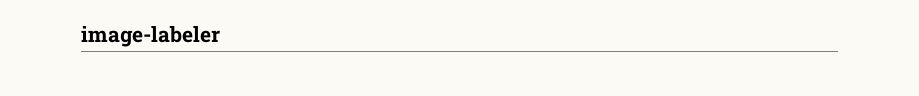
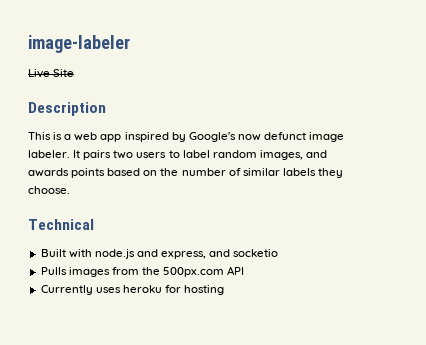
+ Live Site
+ Description
+ This is a web app inspired by Google's now defunct image labeler. It pairs two users to label random images, and awards points based on the number of similar labels they choose.
+ Technical
+ Built with node.js and express, and socketio
+ Pulls images from the 500px.com API
+ Currently uses heroku for hosting

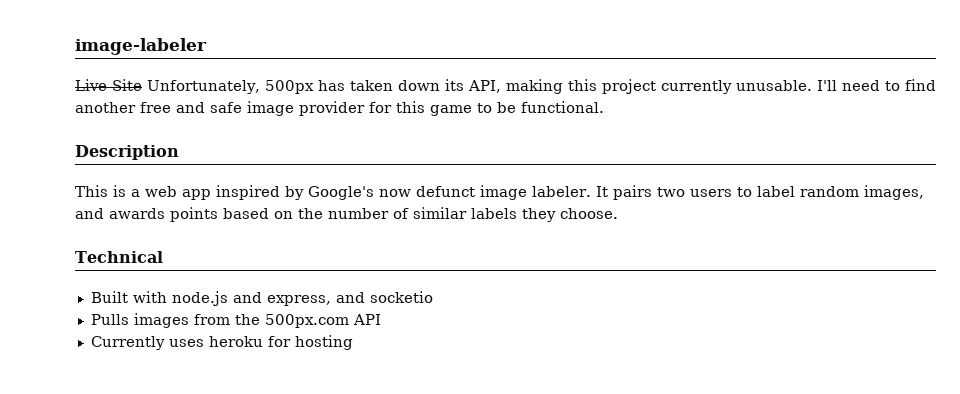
- Live Site
+ Live Site Unfortunately, 500px has taken down its API, making this project currently unusable. I'll need to find another free and safe image provider for this game to be functional.

